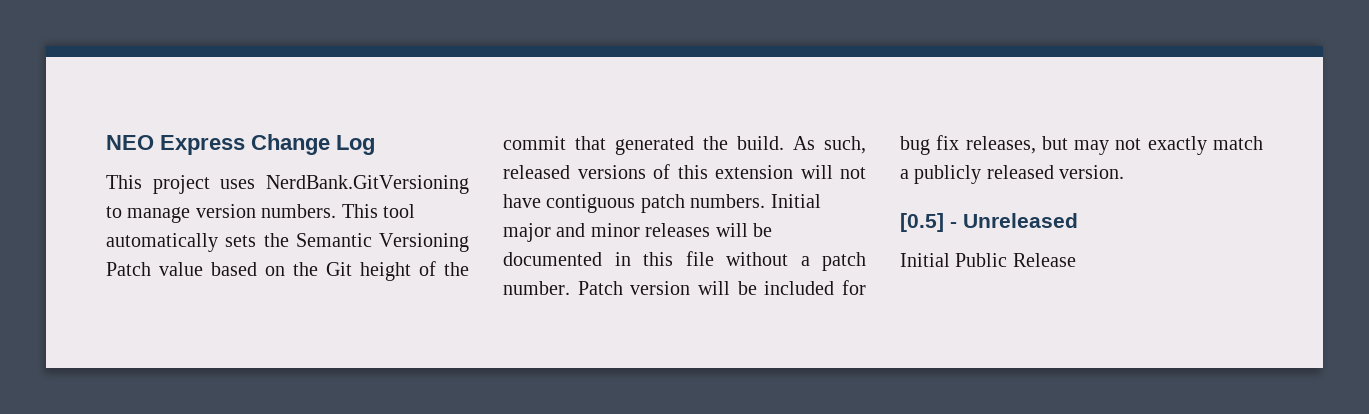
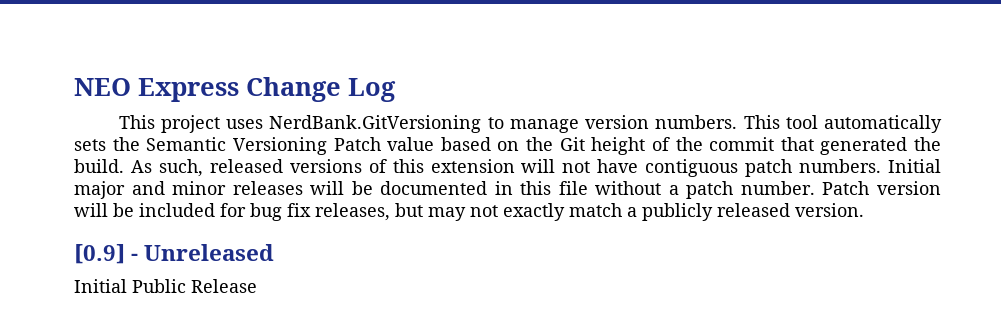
- [0.5] - Unreleased
+ [0.9] - Unreleased

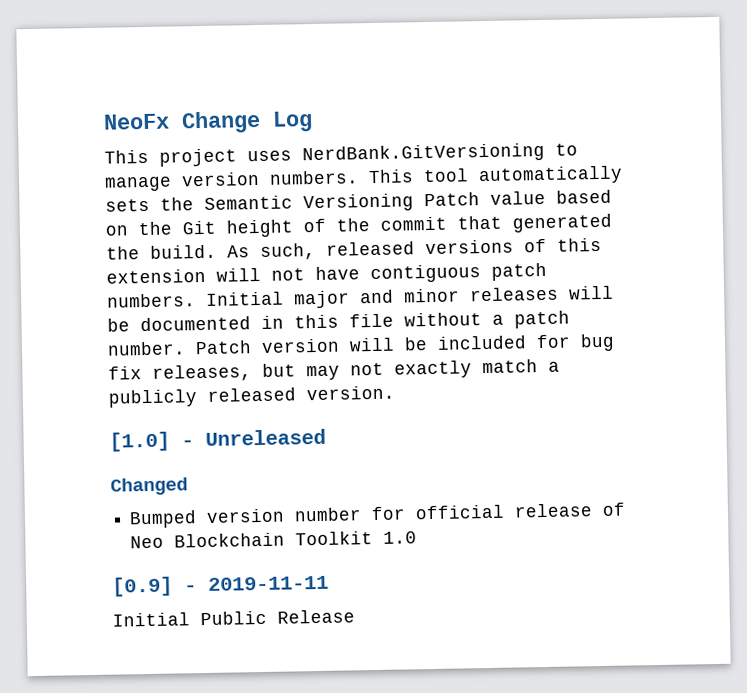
- NEO Express Change Log
+ NeoFx Change Log
+ [1.0] - Unreleased
+ Changed
+ Bumped version number for official release of Neo Blockchain Toolkit 1.0
- [0.9] - Unreleased
+ [0.9] - 2019-11-11

